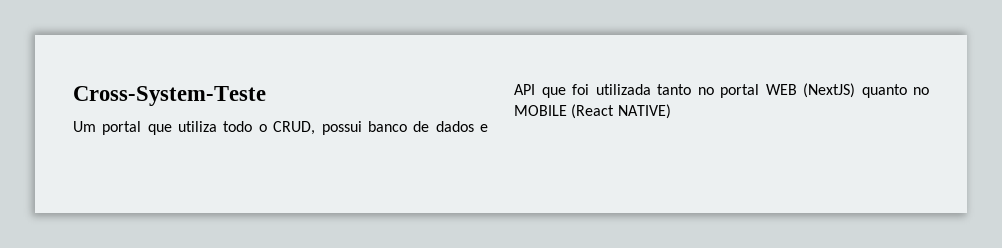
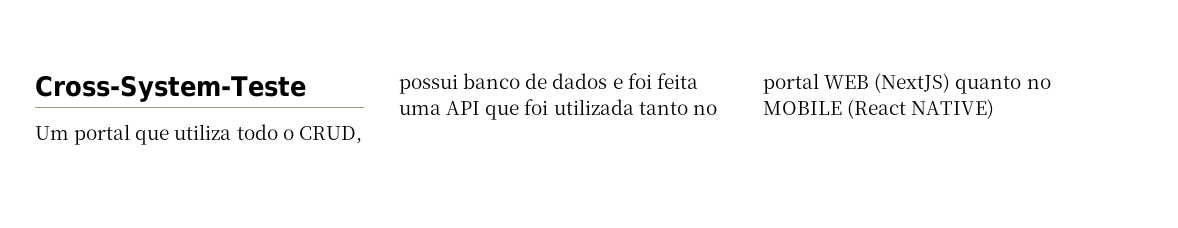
- Um portal que utiliza todo o CRUD, possui banco de dados e API que foi utilizada tanto no portal WEB (NextJS) quanto no MOBILE (React NATIVE)
+ Um portal que utiliza todo o CRUD, possui banco de dados e foi feita uma API que foi utilizada tanto no portal WEB (NextJS) quanto no MOBILE (React NATIVE)

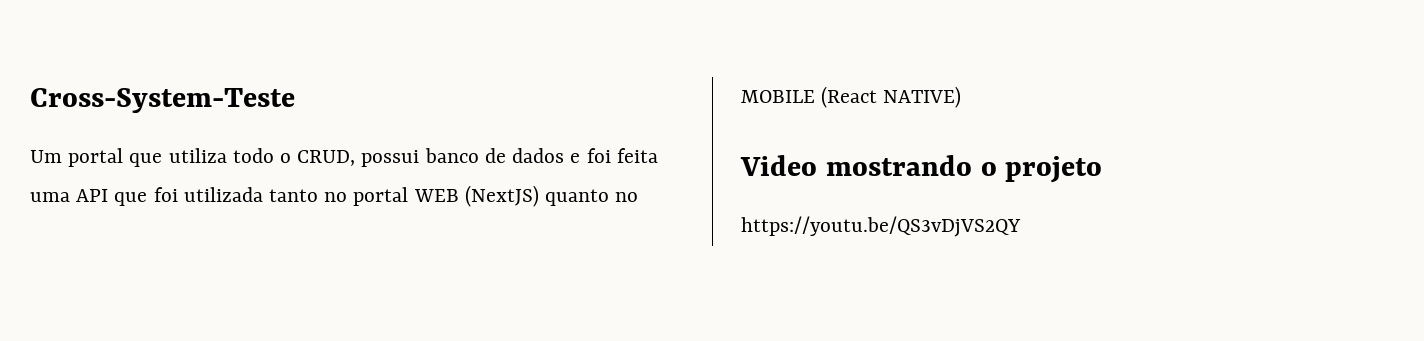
+ Video mostrando o projeto
+ https://youtu.be/QS3vDjVS2QY

